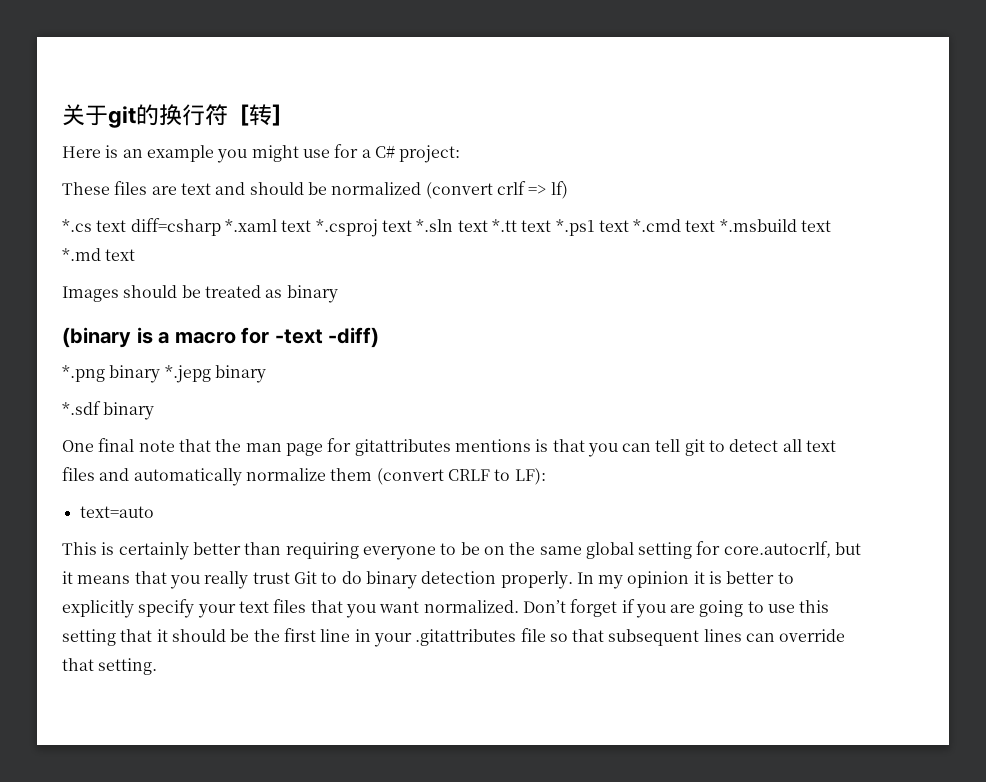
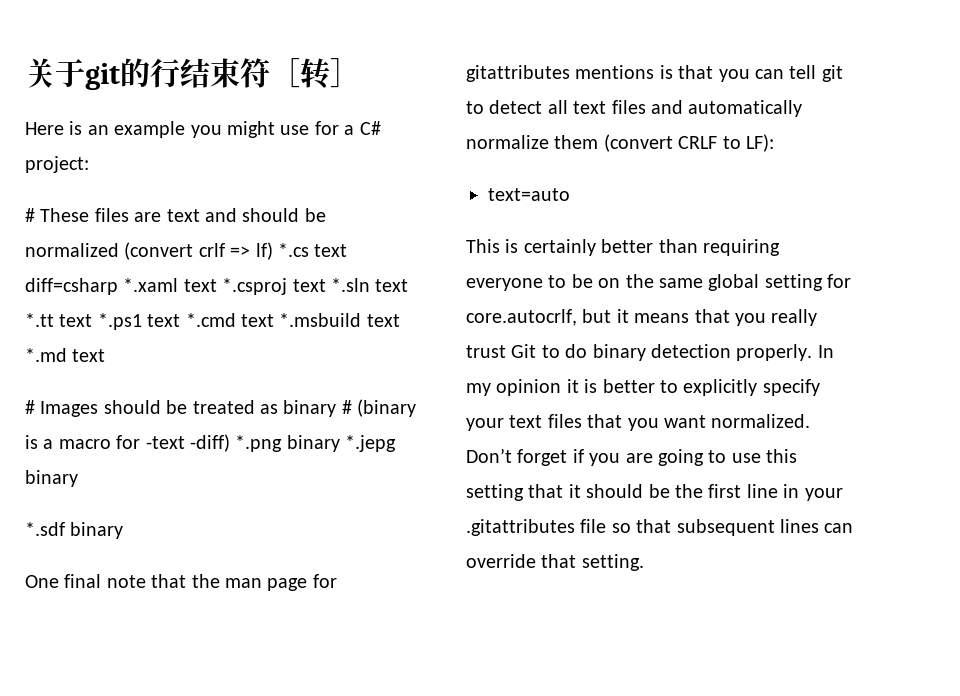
- 关于git的换行符［转］
+ 关于git的行结束符［转］
- These files are text and should be normalized (convert crlf => lf)
- *.cs text diff=csharp *.xaml text *.csproj text *.sln text *.tt text *.ps1 text *.cmd text *.msbuild text *.md text
+ # These files are text and should be normalized (convert crlf => lf) *.cs text diff=csharp *.xaml text *.csproj text *.sln text *.tt text *.ps1 text *.cmd text *.msbuild text *.md text
- Images should be treated as binary
- (binary is a macro for -text -diff)
- *.png binary *.jepg binary
+ # Images should be treated as binary # (binary is a macro for -text -diff) *.png binary *.jepg binary

